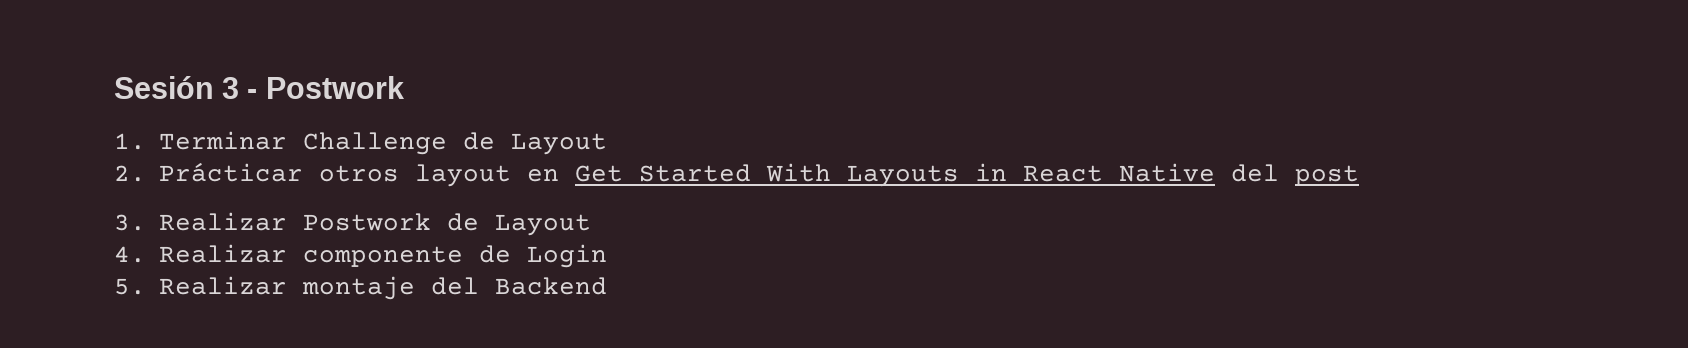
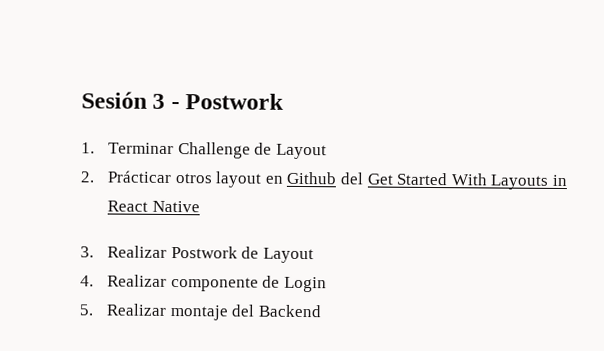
- 2. Prácticar otros layout en Get Started With Layouts in React Native del post
+ 2. Prácticar otros layout en Github del Get Started With Layouts in React Native

